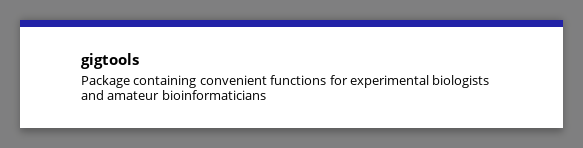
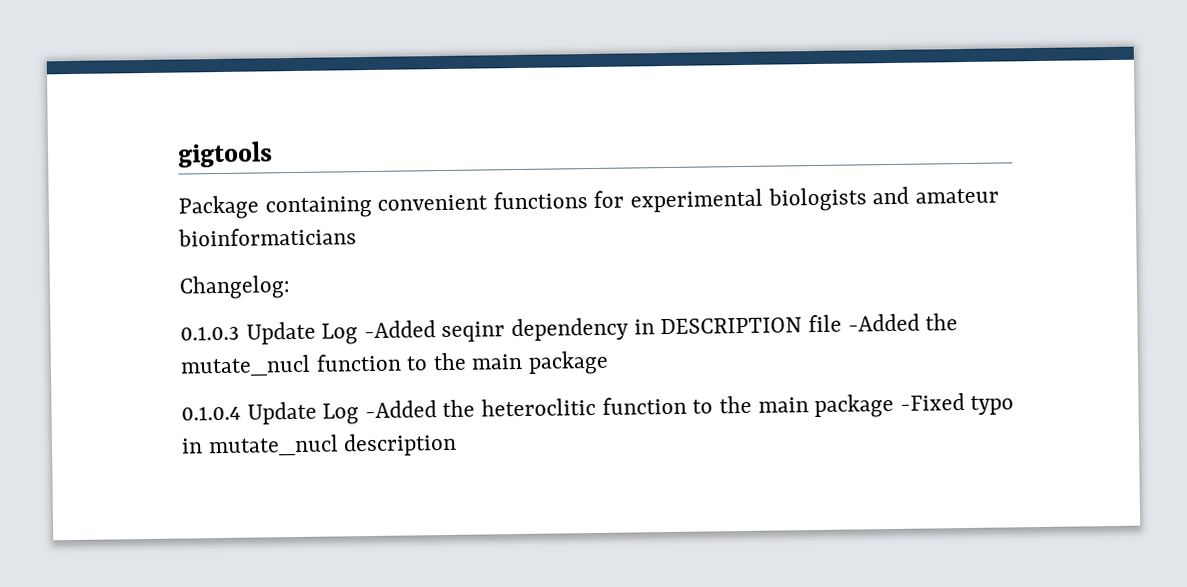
+ Changelog:
+ 0.1.0.3 Update Log -Added seqinr dependency in DESCRIPTION file -Added the mutate_nucl function to the main package
+ 0.1.0.4 Update Log -Added the heteroclitic function to the main package -Fixed typo in mutate_nucl description

